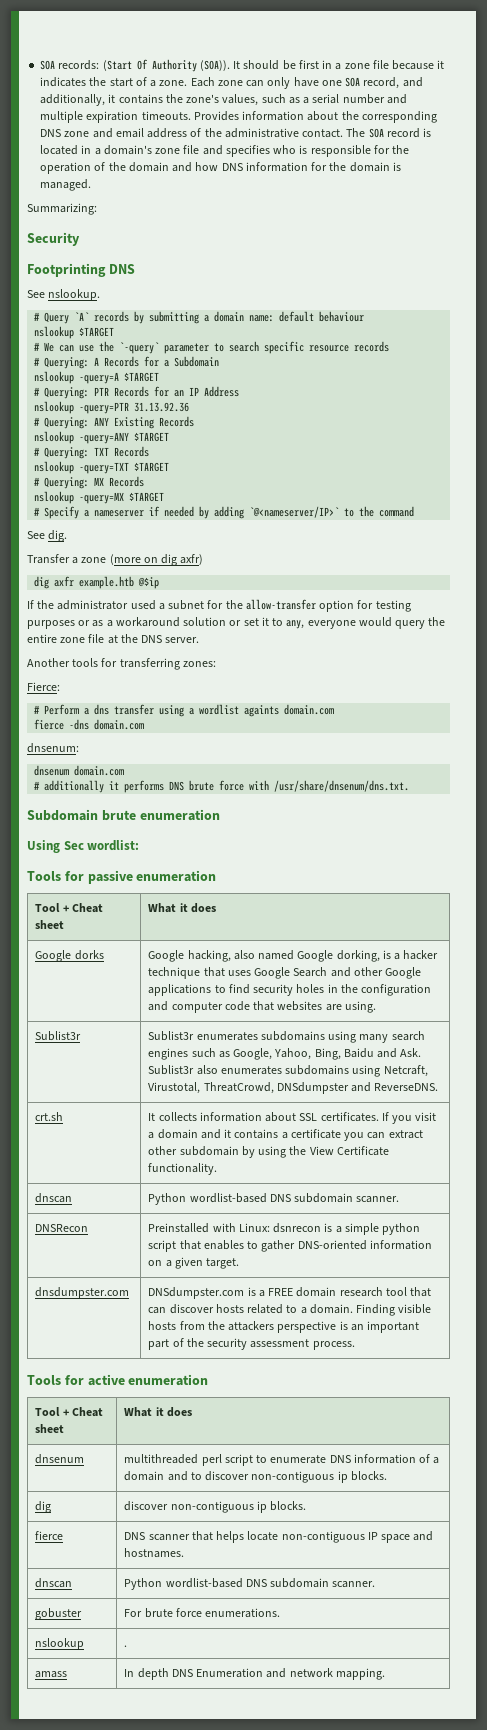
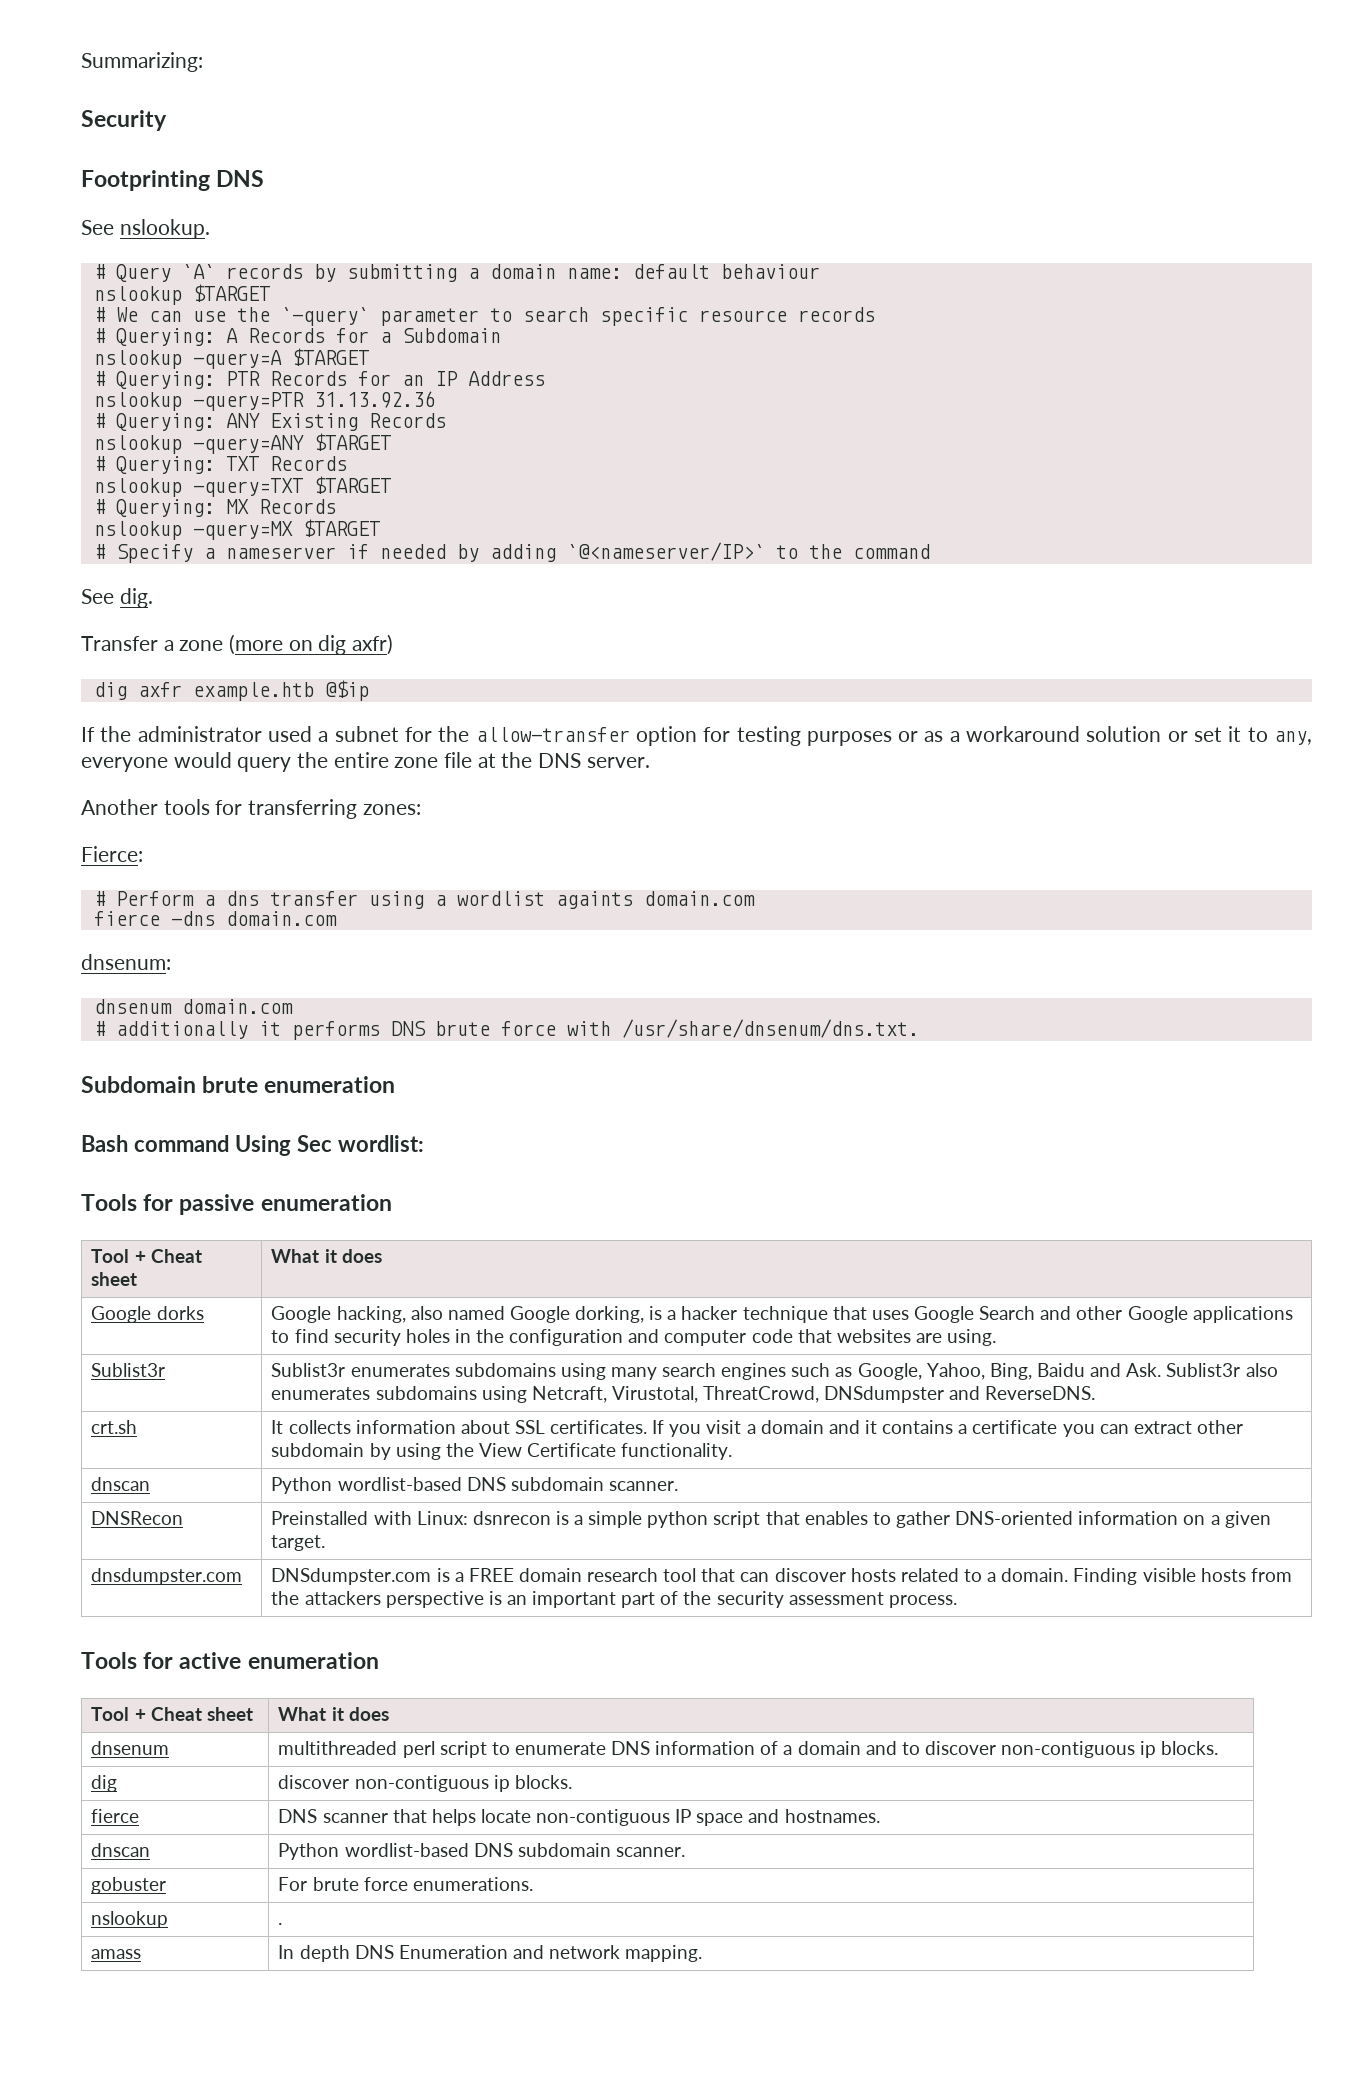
- SOA records: (Start Of Authority (SOA)). It should be first in a zone file because it indicates the start of a zone. Each zone can only have one SOA record, and additionally, it contains the zone's values, such as a serial number and multiple expiration timeouts. Provides information about the corresponding DNS zone and email address of the administrative contact. The SOA record is located in a domain's zone file and specifies who is responsible for the operation of the domain and how DNS information for the domain is managed.
- Using Sec wordlist:
+ Bash command Using Sec wordlist:

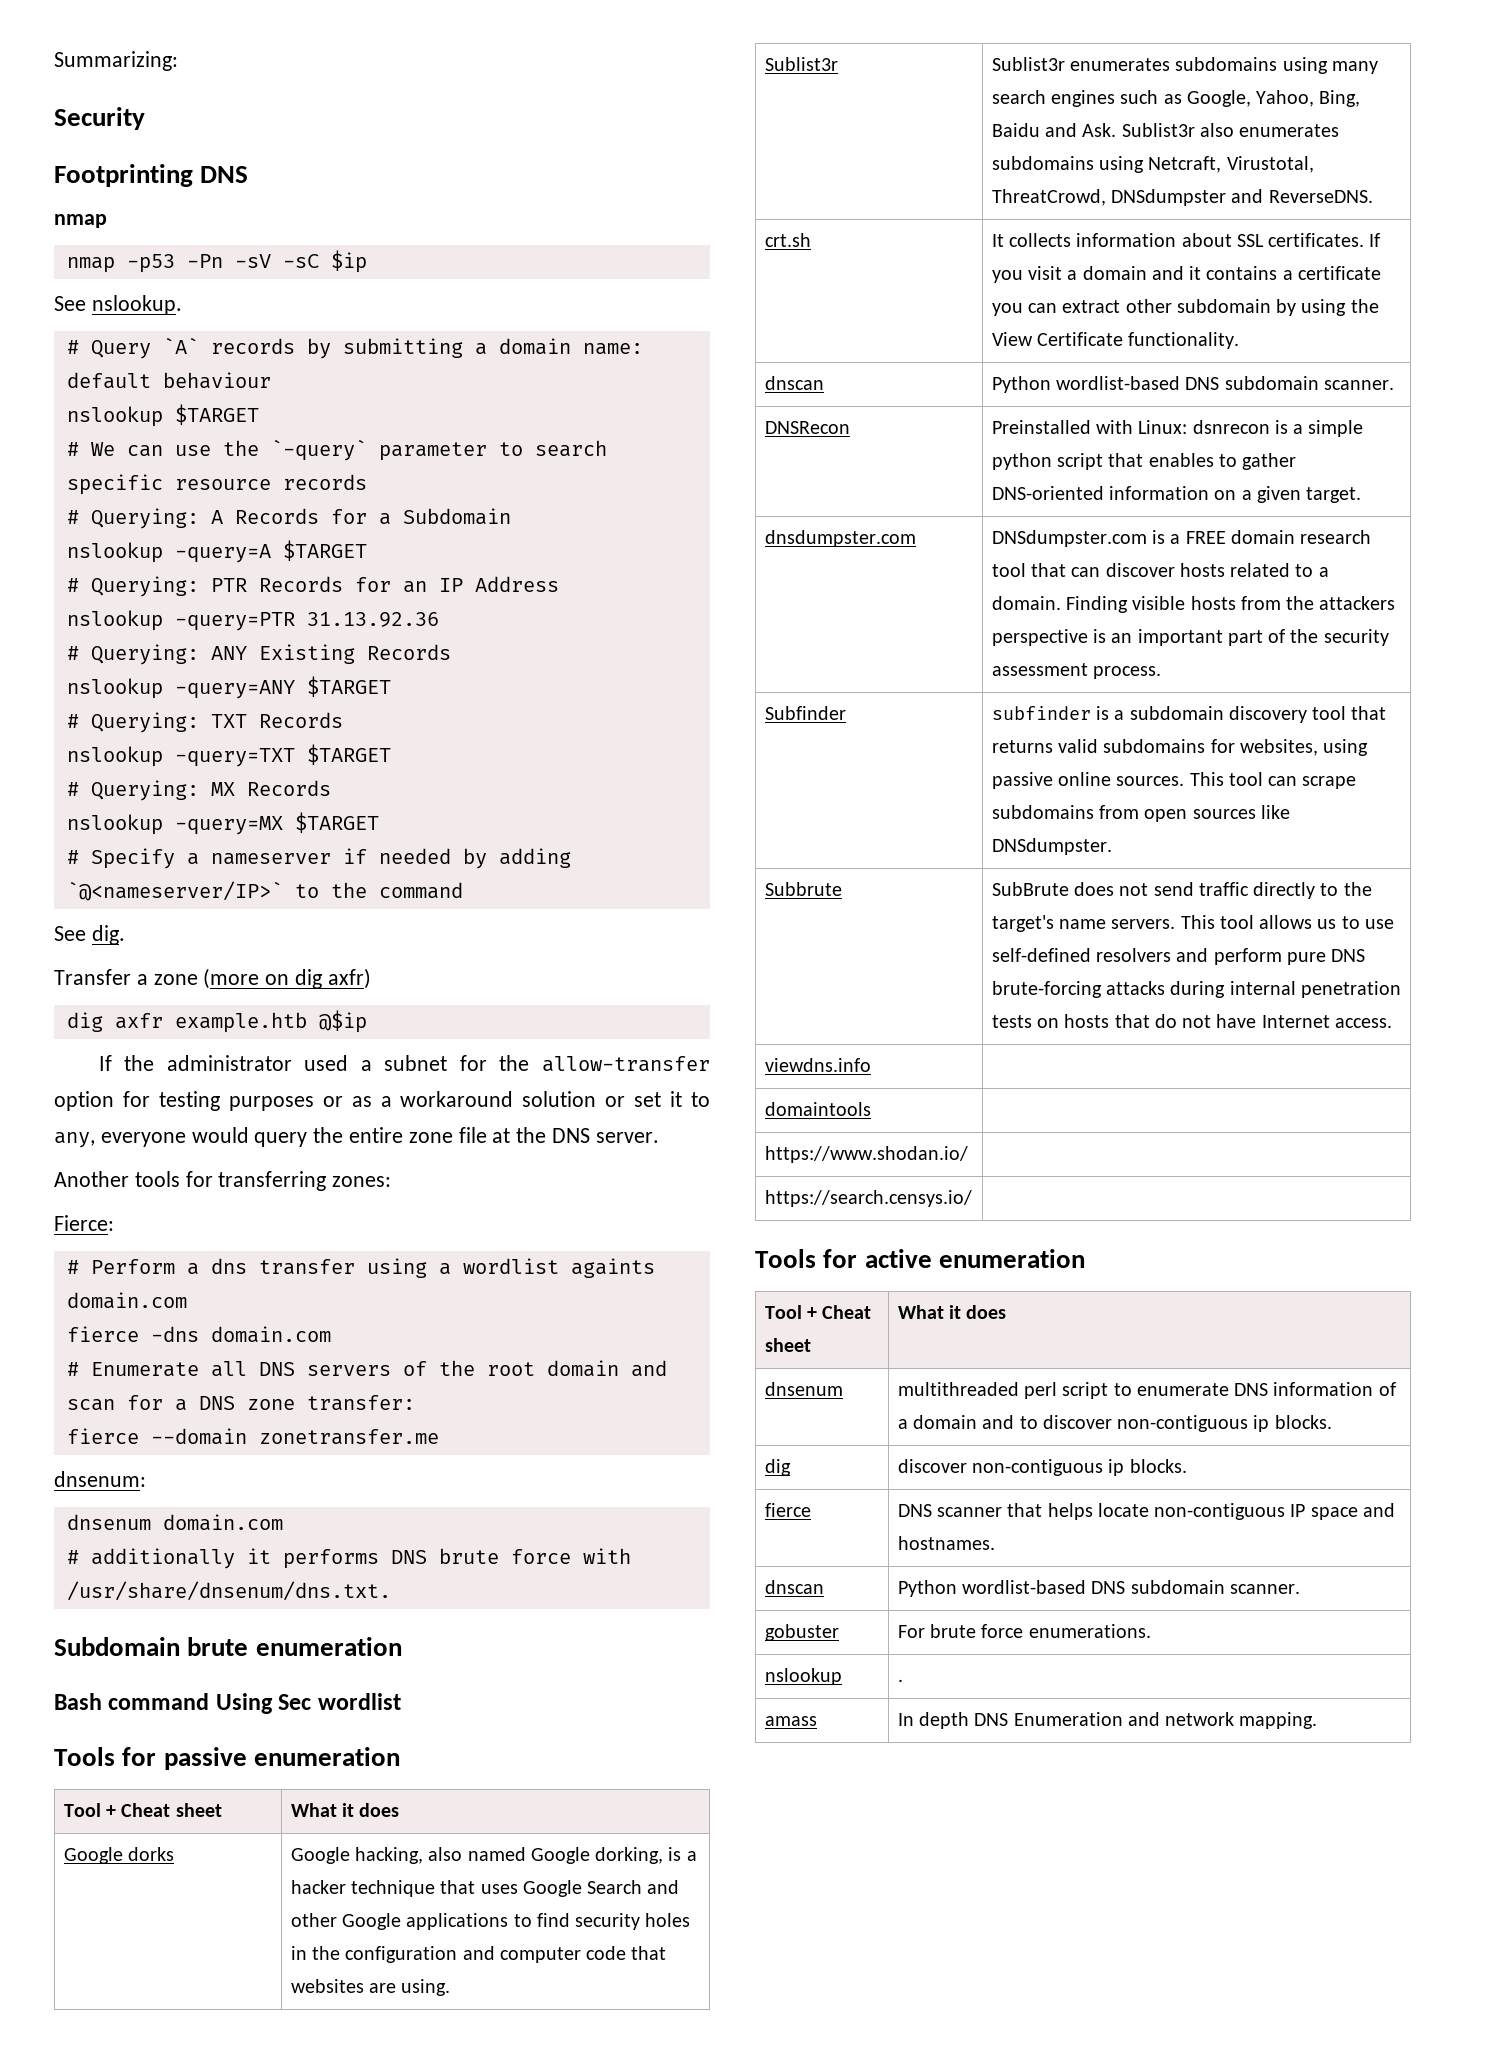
  Footprinting DNS
+ nmap
+ nmap -p53 -Pn -sV -sC $ip
+ # Enumerate all DNS servers of the root domain and scan for a DNS zone transfer:
+ fierce --domain zonetransfer.me
- Bash command Using Sec wordlist:
+ Bash command Using Sec wordlist
+ Subfinder | subfinder is a subdomain discovery tool that returns valid subdomains for websites, using passive online sources. This tool can scrape subdomains from open sources like DNSdumpster.
+ Subbrute | SubBrute does not send traffic directly to the target's name servers. This tool allows us to use self-defined resolvers and perform pure DNS brute-forcing attacks during internal penetration tests on hosts that do not have Internet access.
+ viewdns.info |
+ domaintools |
+ https://www.shodan.io/ |
+ https://search.censys.io/ |

